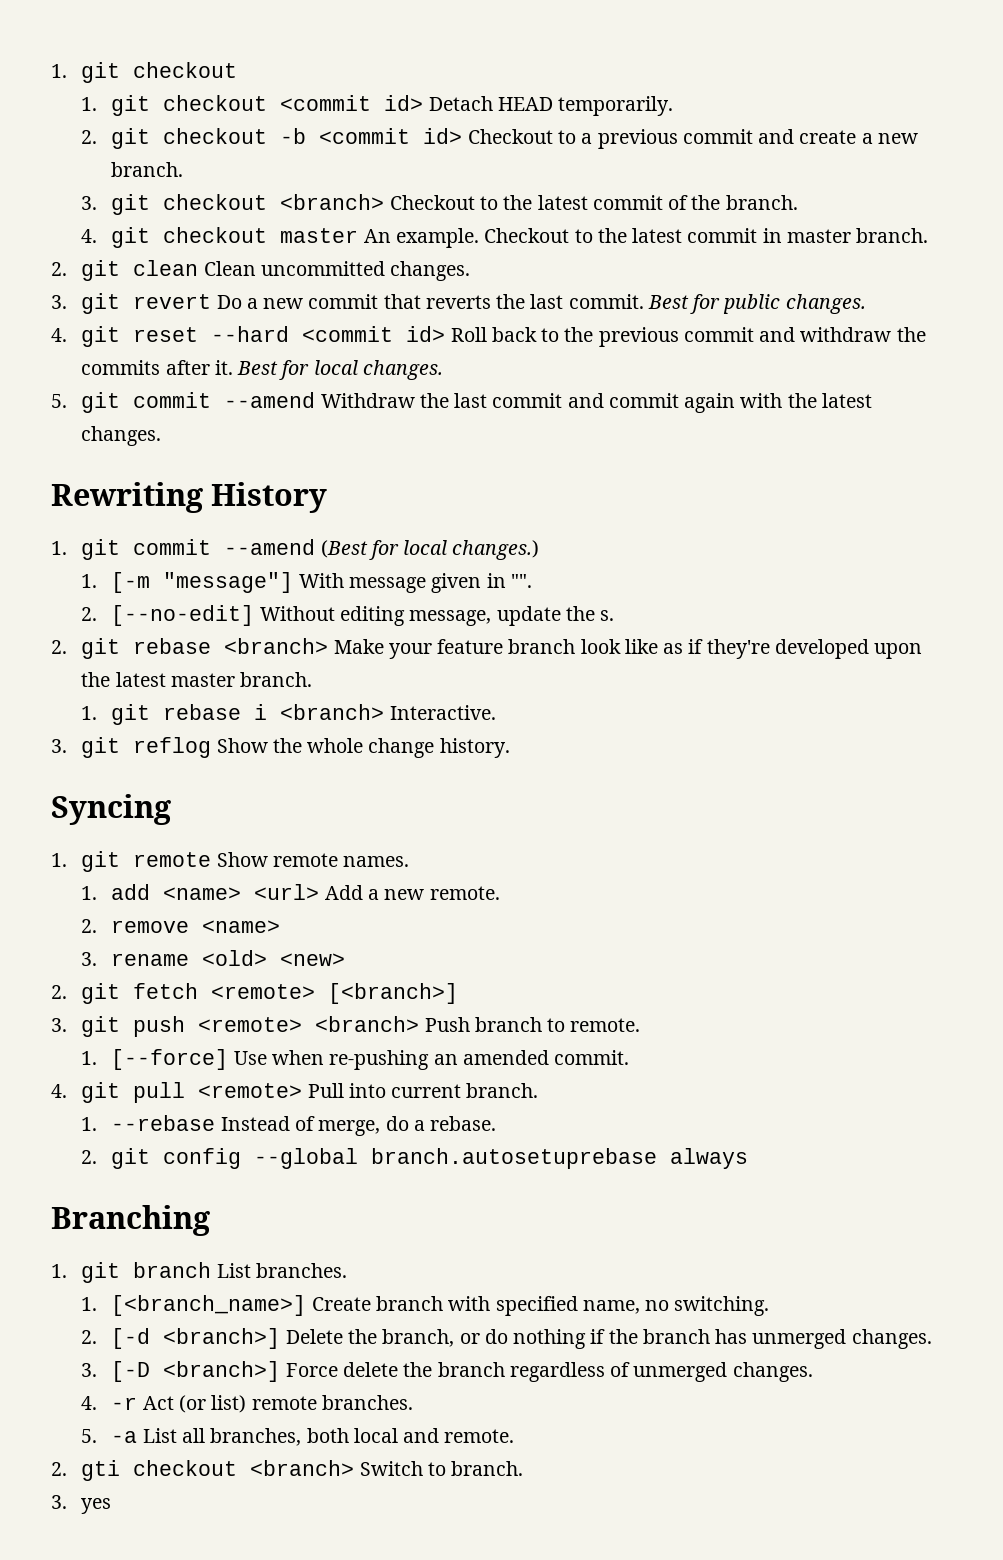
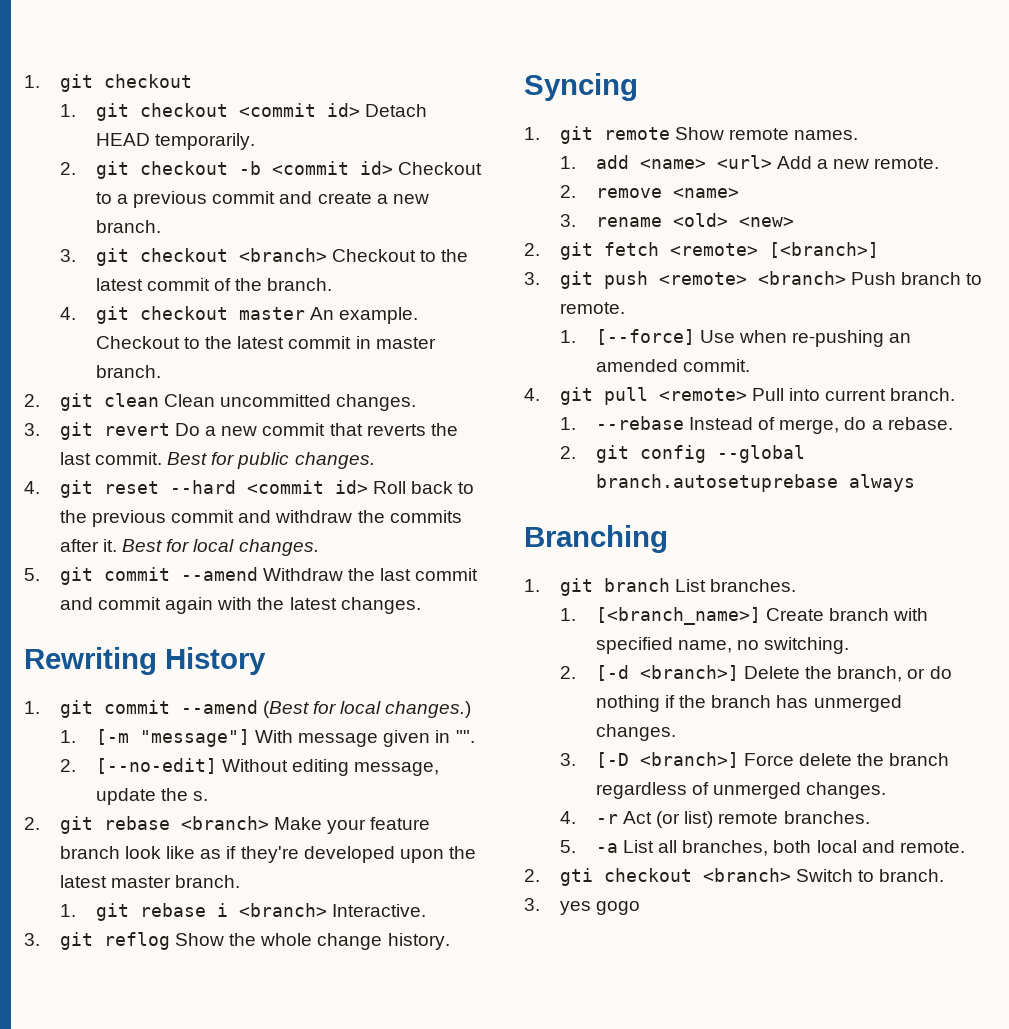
- 3. yes
+ 3. yes gogo

